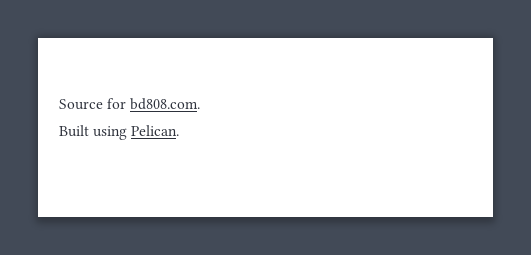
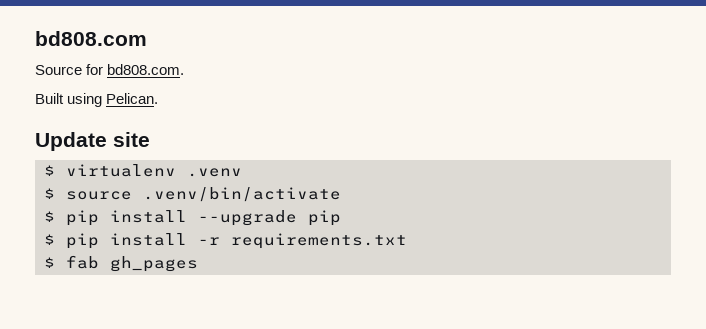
+ bd808.com
+ Update site
+ $ virtualenv .venv
+ $ source .venv/bin/activate
+ $ pip install --upgrade pip
+ $ pip install -r requirements.txt
+ $ fab gh_pages

